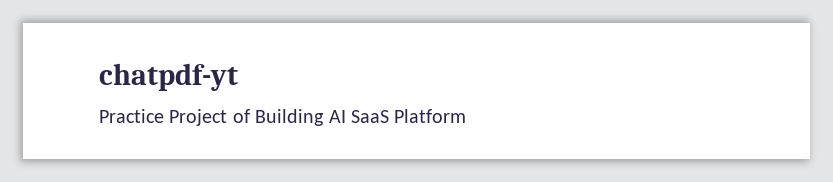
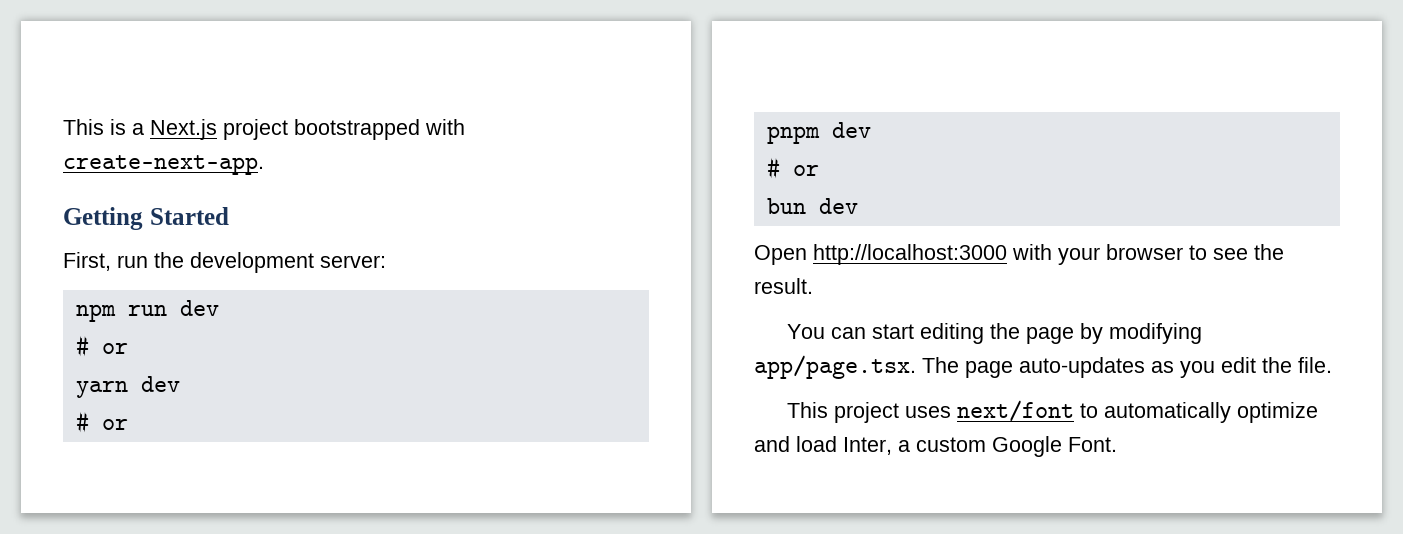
- chatpdf-yt
- Practice Project of Building AI SaaS Platform
+ This is a Next.js project bootstrapped with create-next-app.
+ Getting Started
+ First, run the development server:
+ npm run dev
+ # or
+ yarn dev
+ # or
+ pnpm dev
+ # or
+ bun dev
+ Open http://localhost:3000 with your browser to see the result.
+ You can start editing the page by modifying app/page.tsx. The page auto-updates as you edit the file.
+ This project uses next/font to automatically optimize and load Inter, a custom Google Font.

